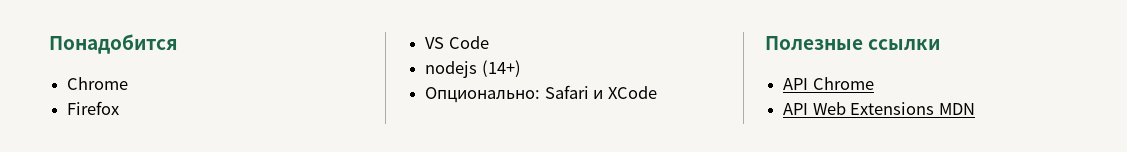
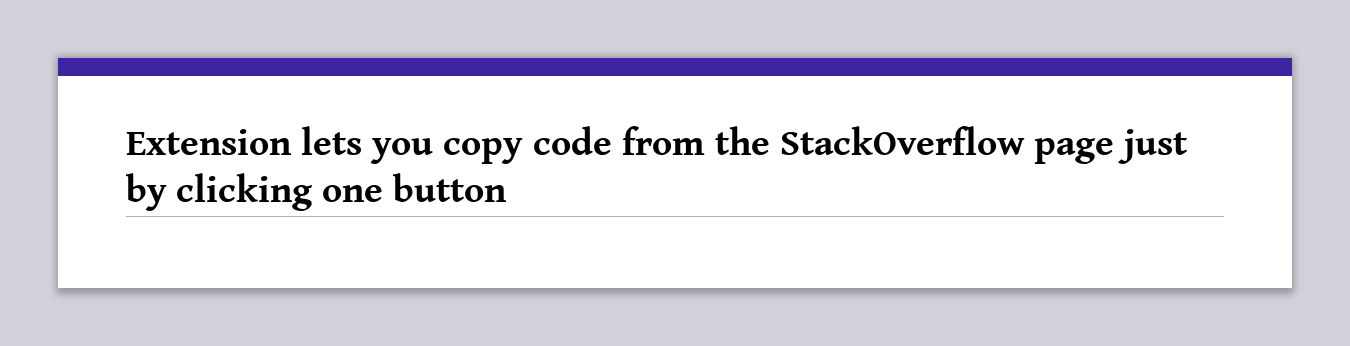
- Понадобится
- Chrome
- Firefox
- VS Code
- nodejs (14+)
- Опционально: Safari и XCode
- Полезные ссылки
- API Chrome
- API Web Extensions MDN
+ Extension lets you copy code from the StackOverflow page just by clicking one button

